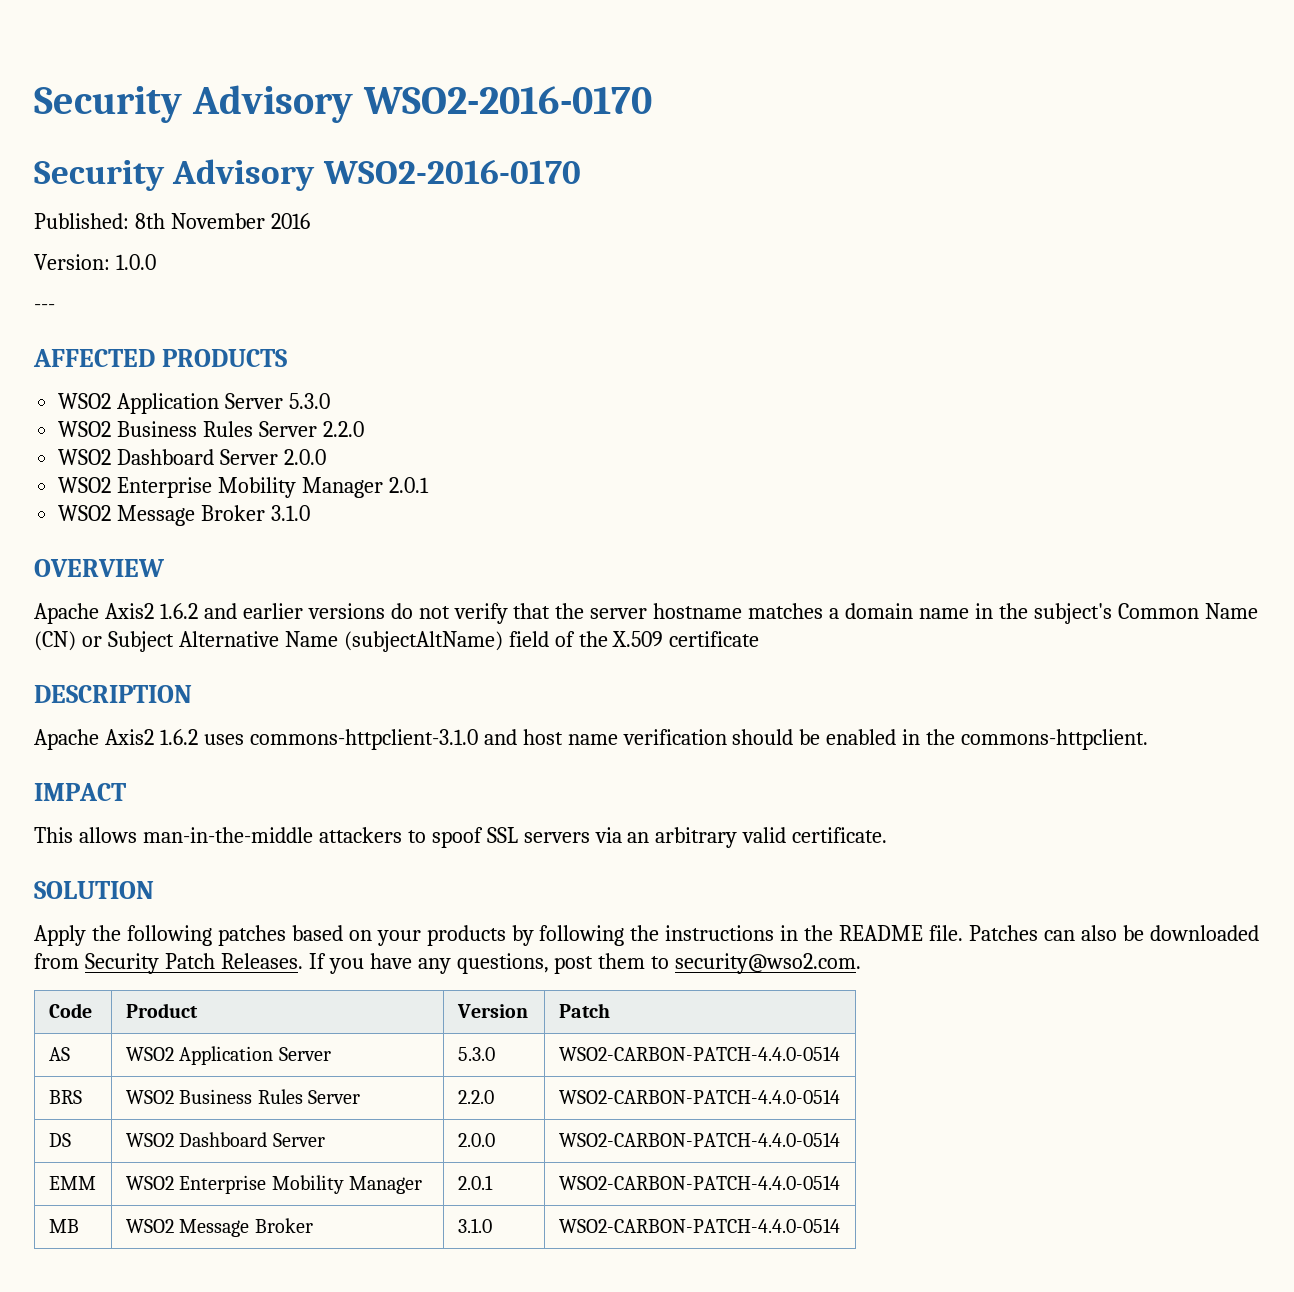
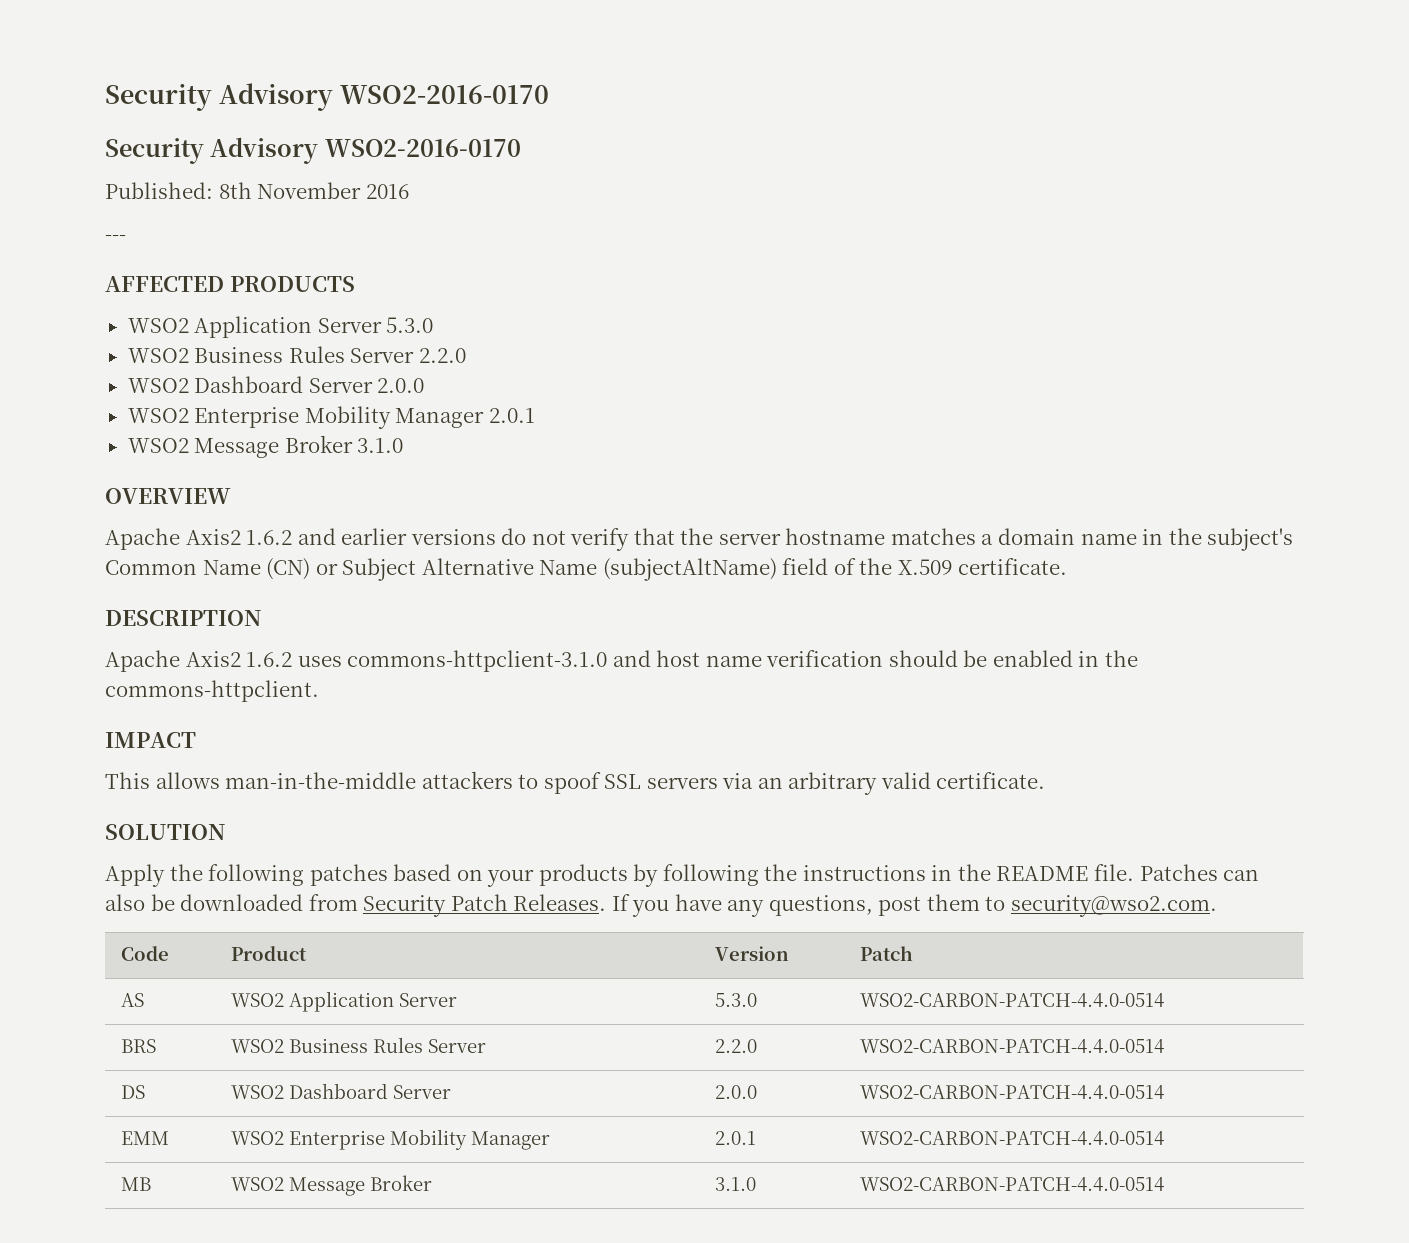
- Version: 1.0.0
- Apache Axis2 1.6.2 and earlier versions do not verify that the server hostname matches a domain name in the subject's Common Name (CN) or Subject Alternative Name (subjectAltName) field of the X.509 certificate
+ Apache Axis2 1.6.2 and earlier versions do not verify that the server hostname matches a domain name in the subject's Common Name (CN) or Subject Alternative Name (subjectAltName) field of the X.509 certificate.

